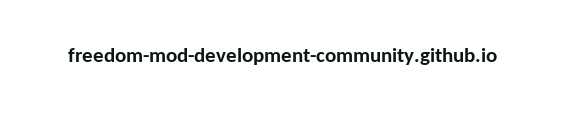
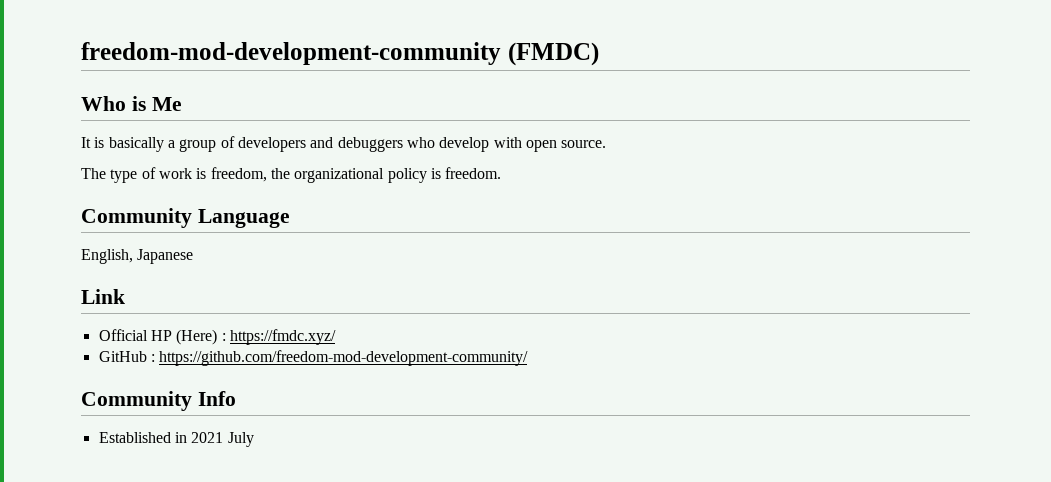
- freedom-mod-development-community.github.io
+ freedom-mod-development-community (FMDC)
+ Who is Me
+ It is basically a group of developers and debuggers who develop with open source.
+ The type of work is freedom, the organizational policy is freedom.
+ Community Language
+ English, Japanese
+ Link
+ Official HP (Here) : https://fmdc.xyz/
+ GitHub : https://github.com/freedom-mod-development-community/
+ Community Info
+ Established in 2021 July

